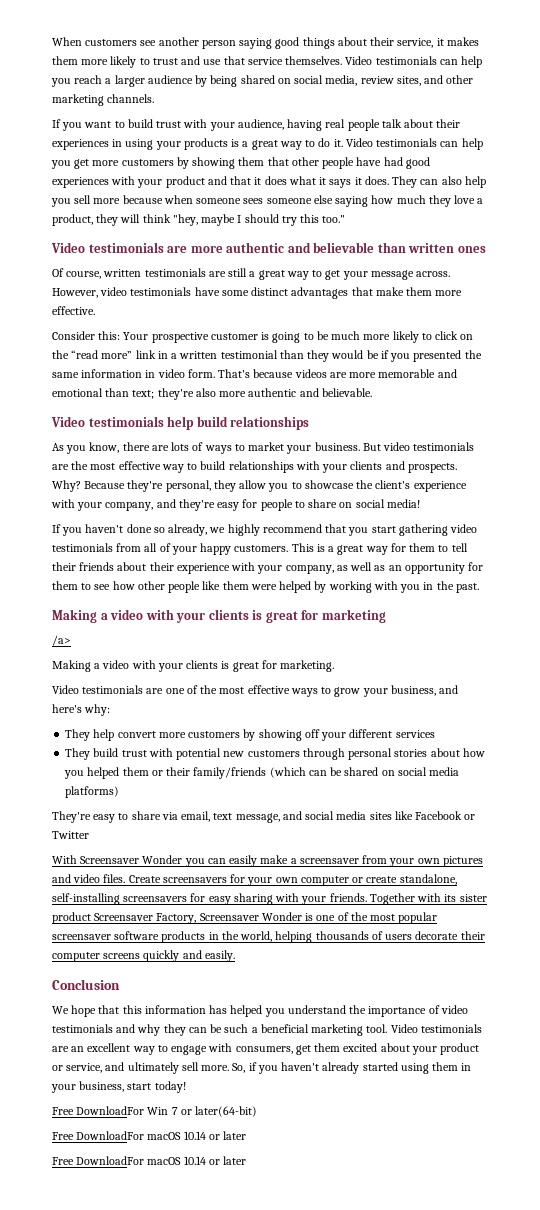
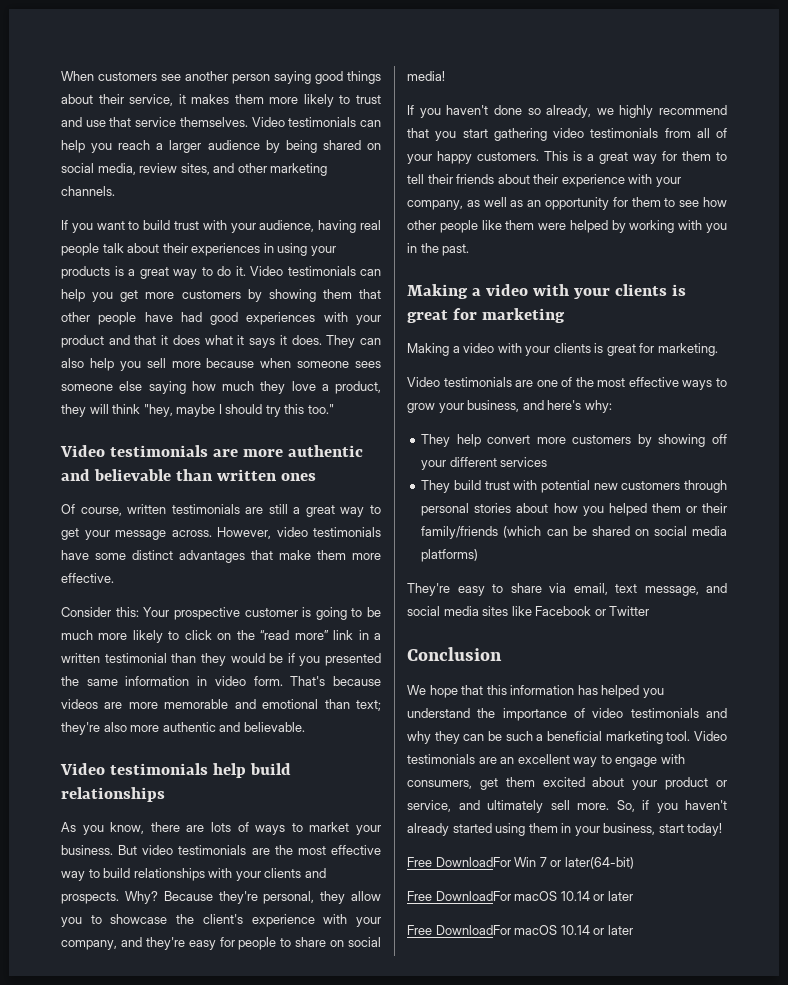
- /a>
- With Screensaver Wonder you can easily make a screensaver from your own pictures and video files. Create screensavers for your own computer or create standalone, self-installing screensavers for easy sharing with your friends. Together with its sister product Screensaver Factory, Screensaver Wonder is one of the most popular screensaver software products in the world, helping thousands of users decorate their computer screens quickly and easily.

